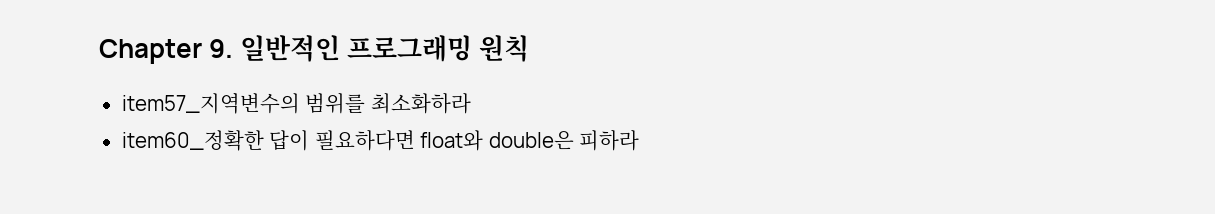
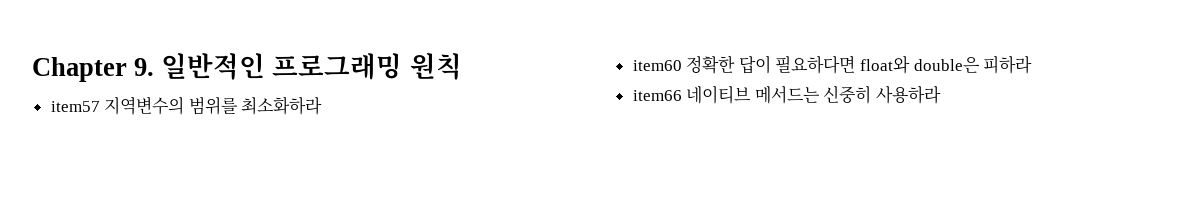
- item57_지역변수의 범위를 최소화하라
+ item57 지역변수의 범위를 최소화하라
- item60_정확한 답이 필요하다면 float와 double은 피하라
+ item60 정확한 답이 필요하다면 float와 double은 피하라
+ item66 네이티브 메서드는 신중히 사용하라

